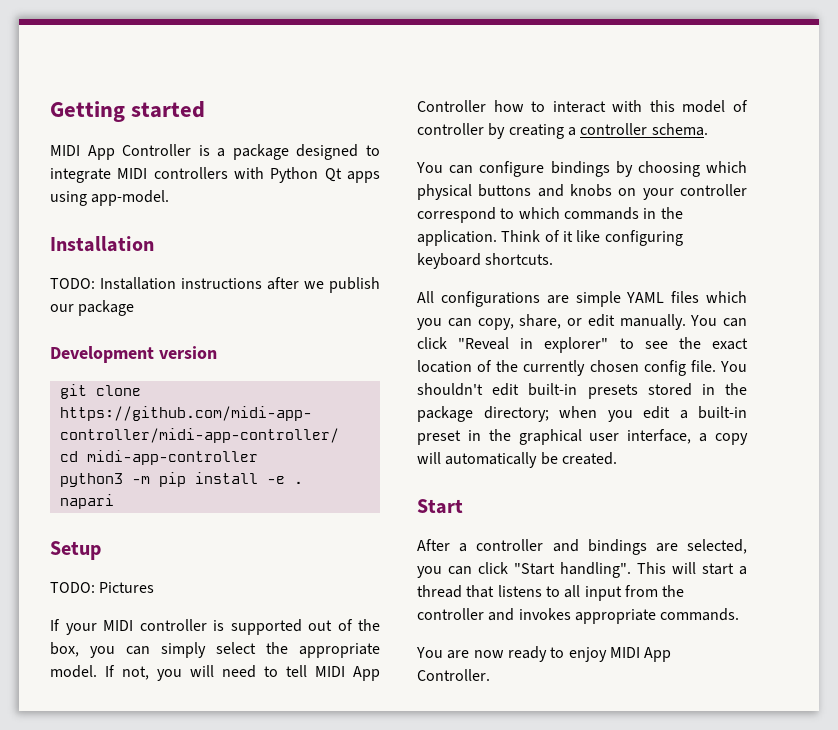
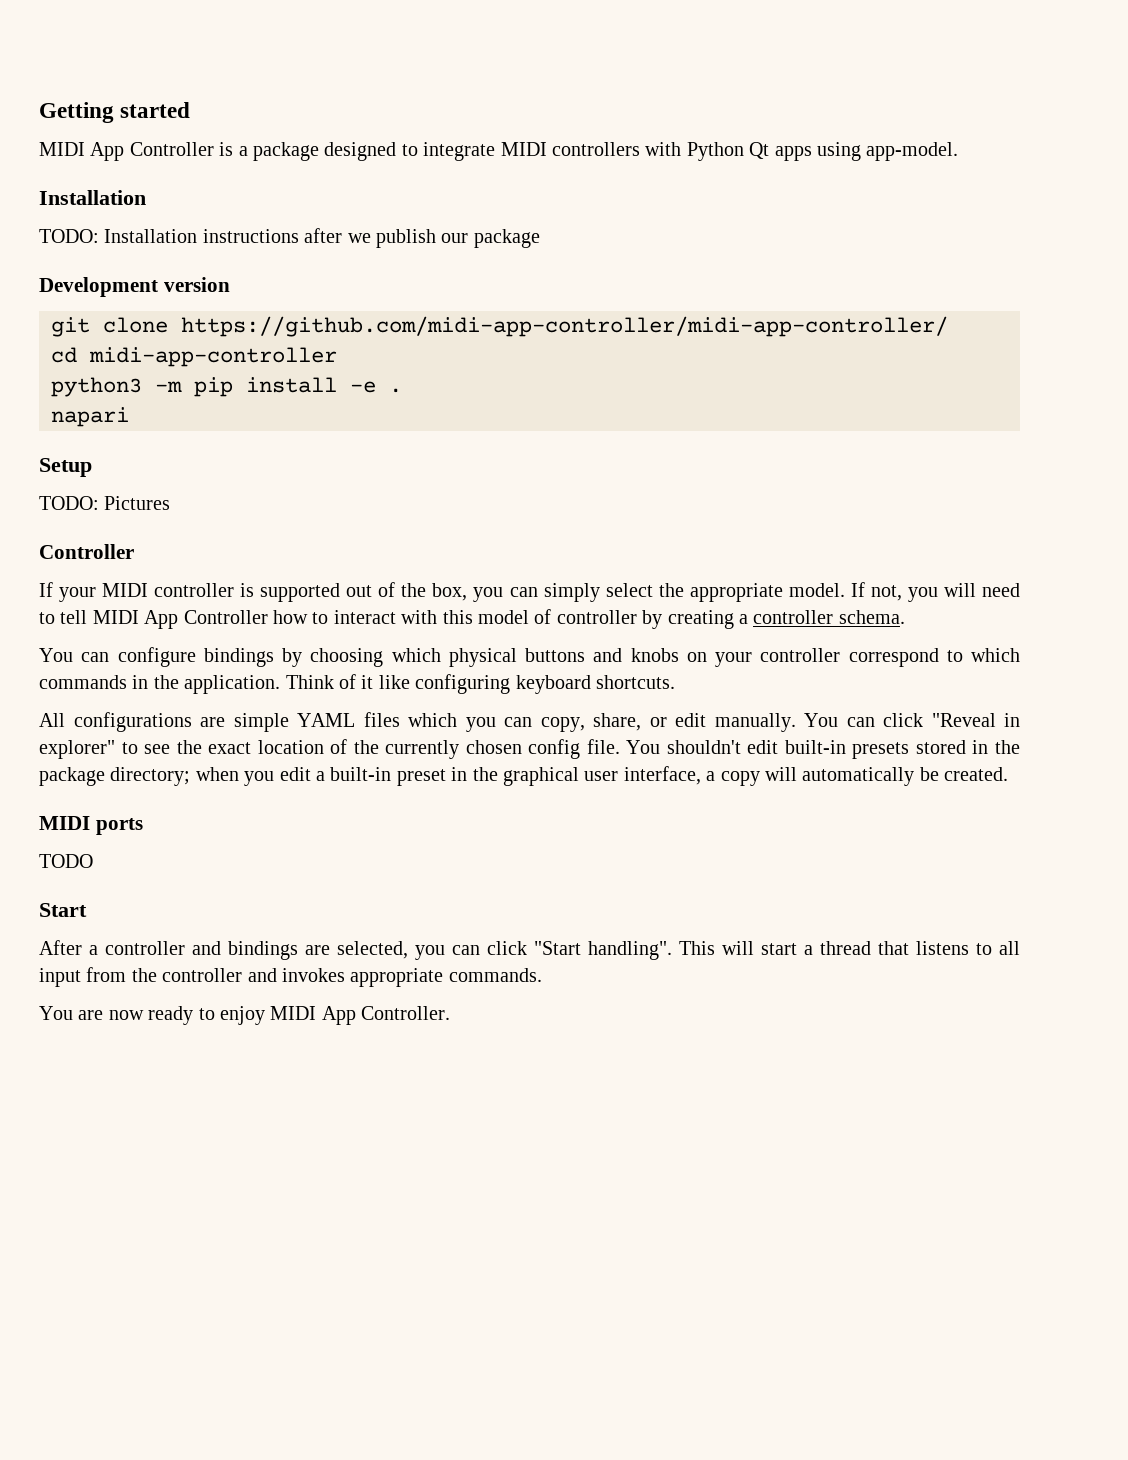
  TODO: Pictures
+ Controller
+ MIDI ports
+ TODO

